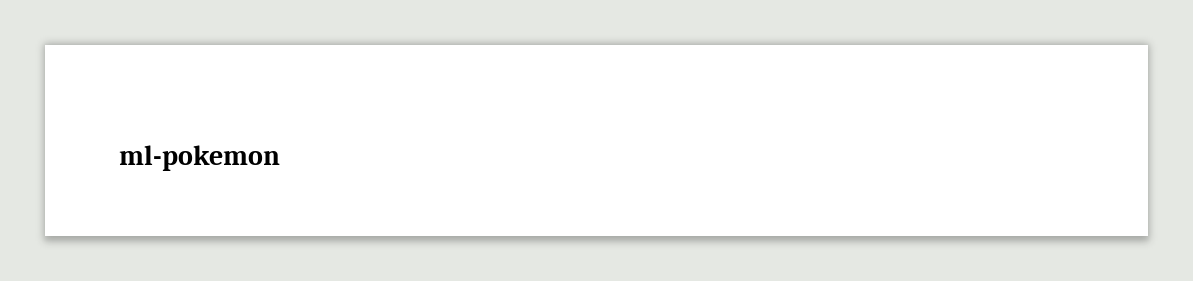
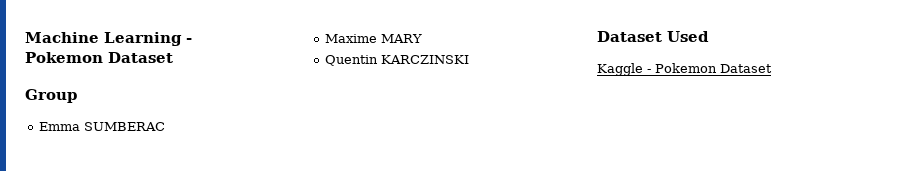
- ml-pokemon
+ Machine Learning - Pokemon Dataset
+ Group
+ Emma SUMBERAC
+ Maxime MARY
+ Quentin KARCZINSKI
+ Dataset Used
+ Kaggle - Pokemon Dataset

